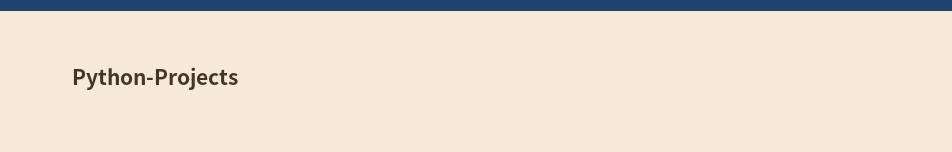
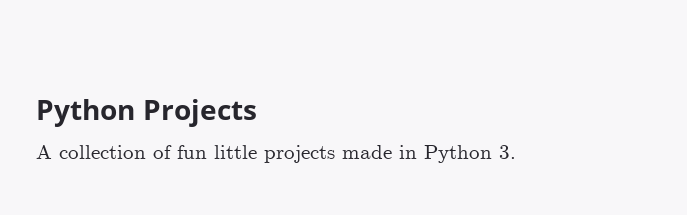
- Python-Projects
+ Python Projects
+ A collection of fun little projects made in Python 3.

